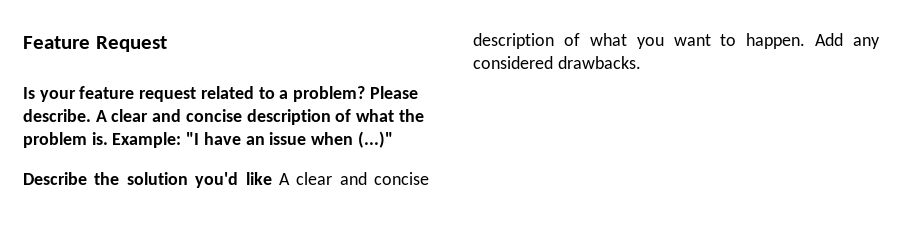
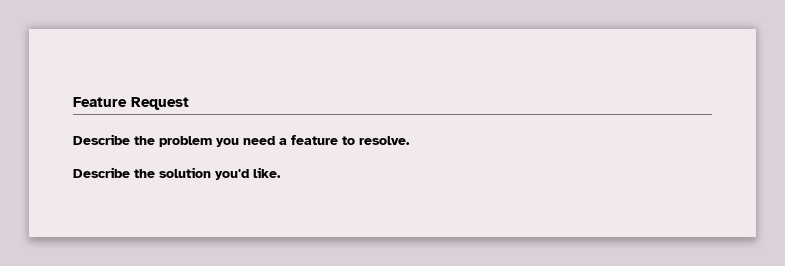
- Is your feature request related to a problem? Please describe. A clear and concise description of what the problem is. Example: "I have an issue when (...)"
- Describe the solution you'd like A clear and concise description of what you want to happen. Add any considered drawbacks.
+ Describe the problem you need a feature to resolve.
+ Describe the solution you'd like.

